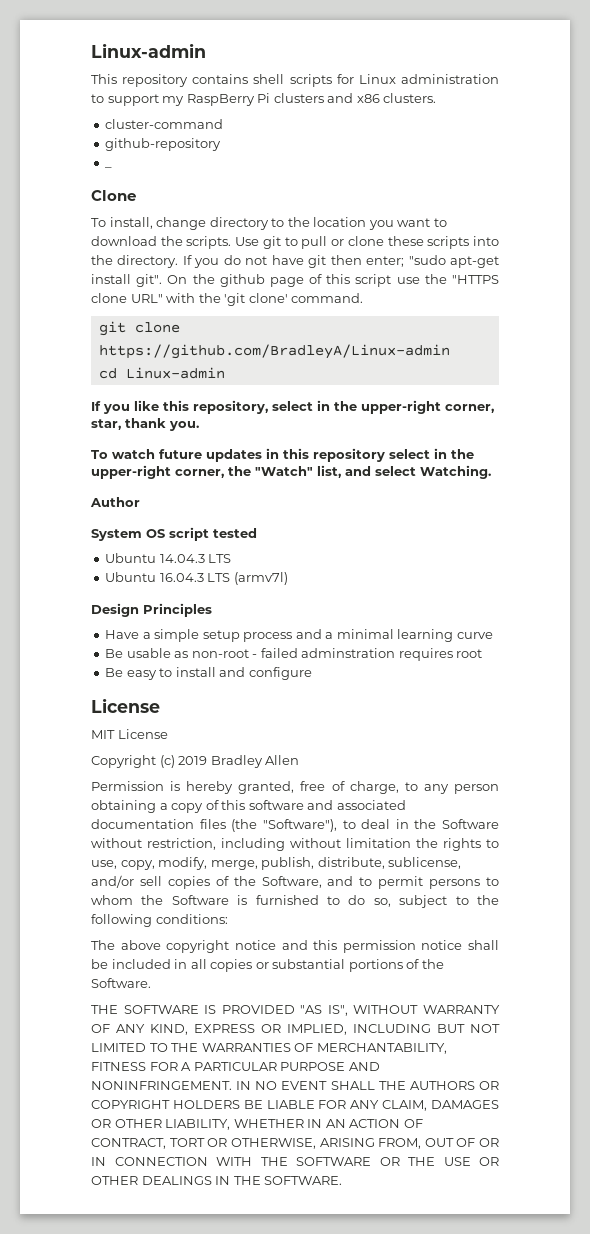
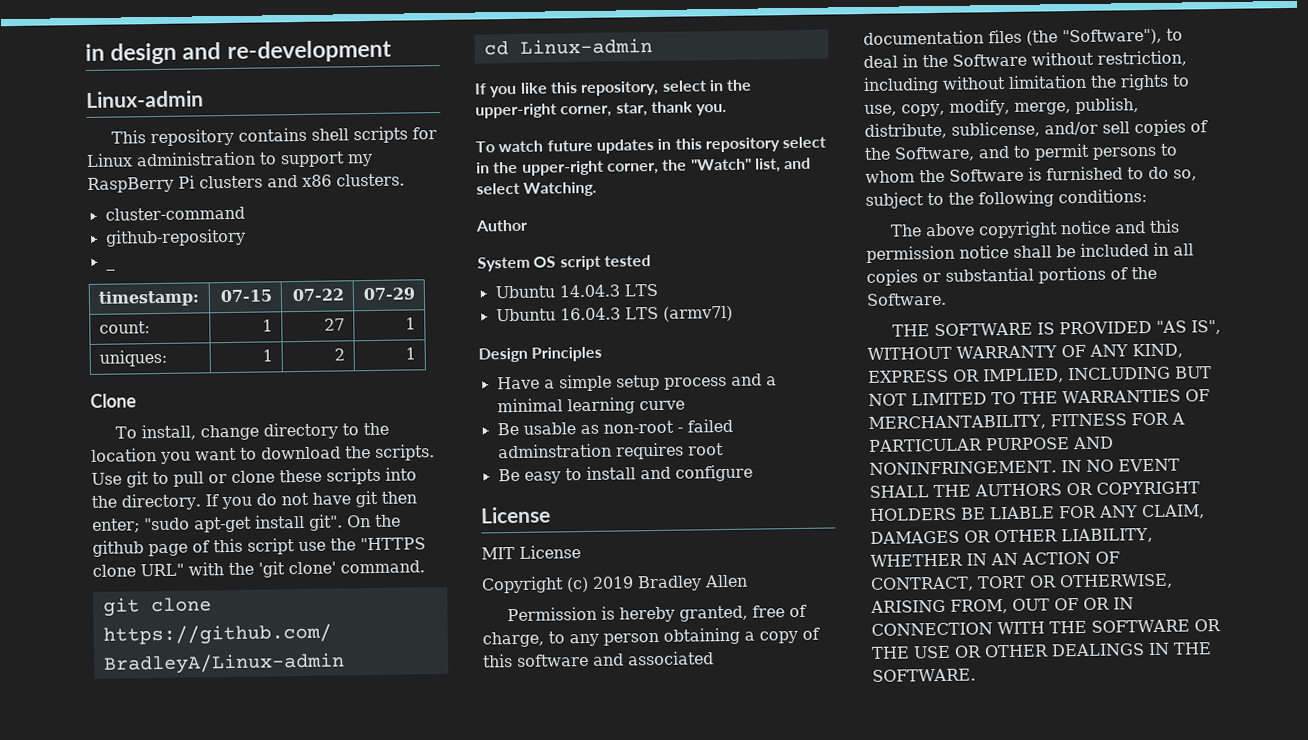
+ in design and re-development
+ timestamp: | 07-15 | 07-22 | 07-29
+ count: | 1 | 27 | 1
+ uniques: | 1 | 2 | 1

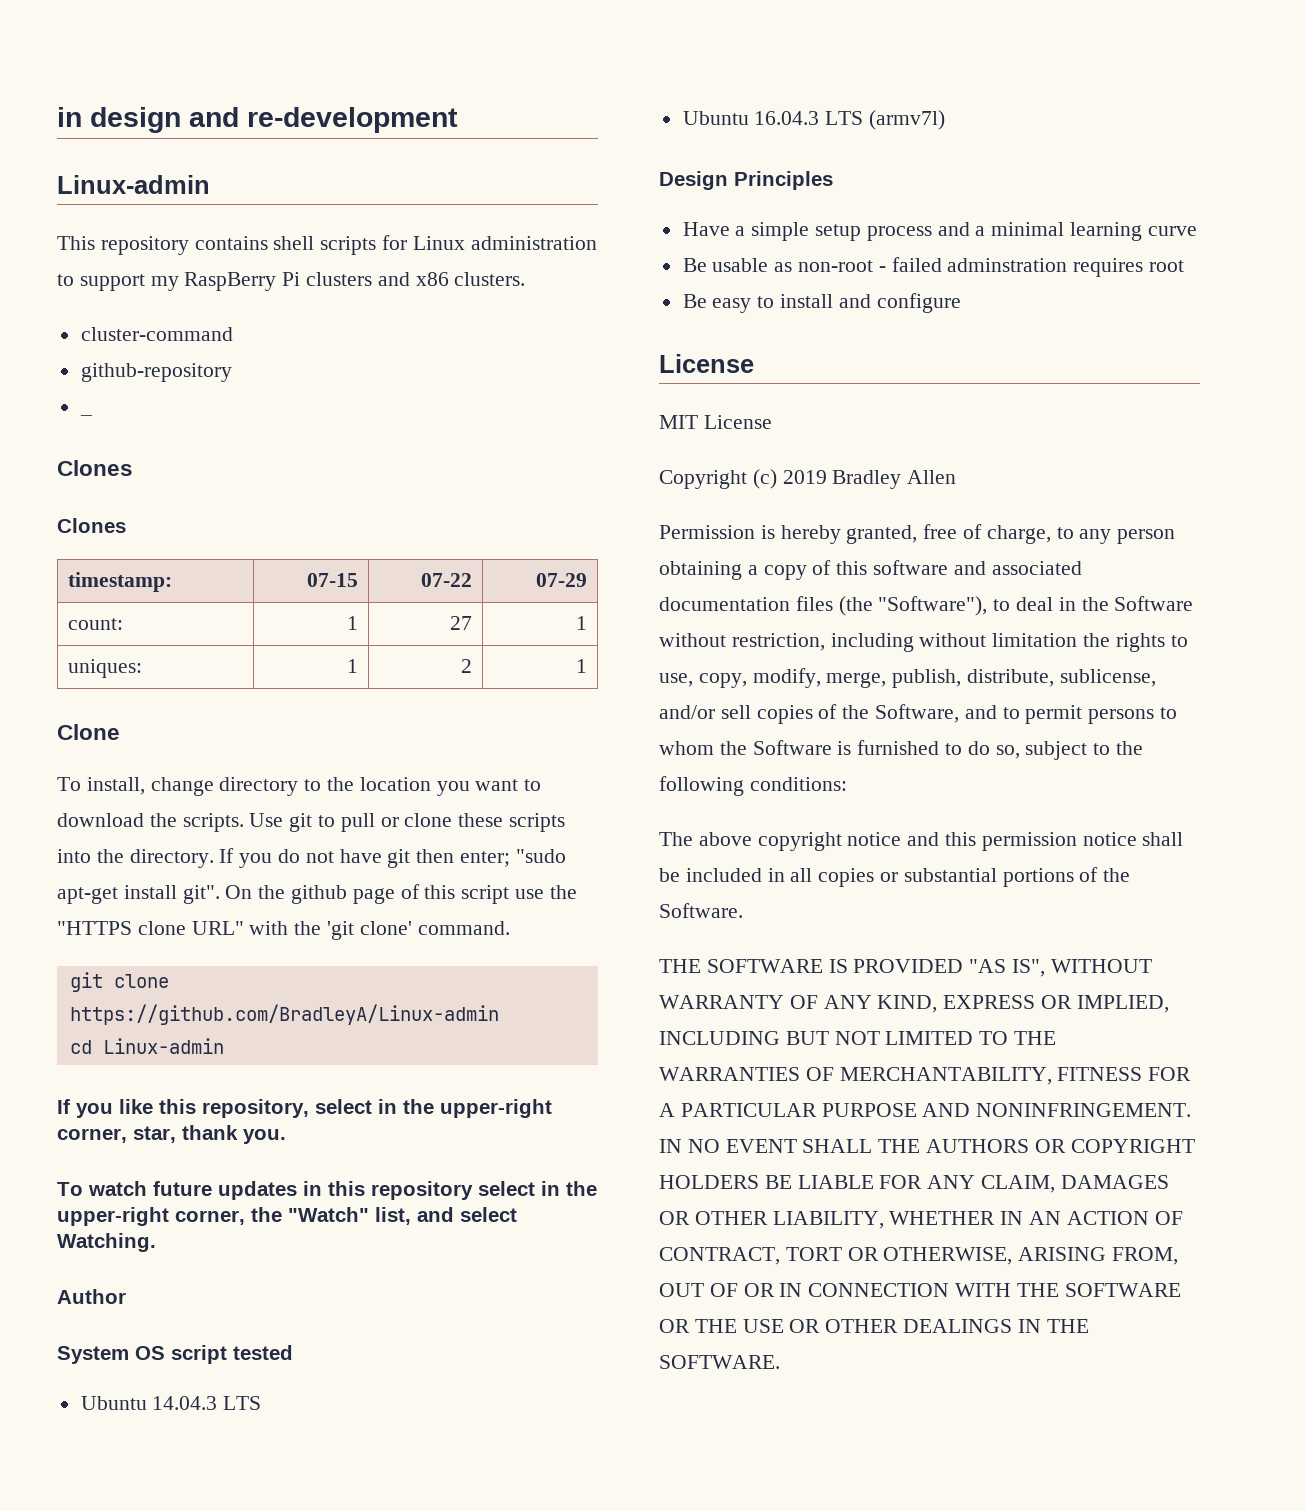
  _
+ Clones
+ Clones

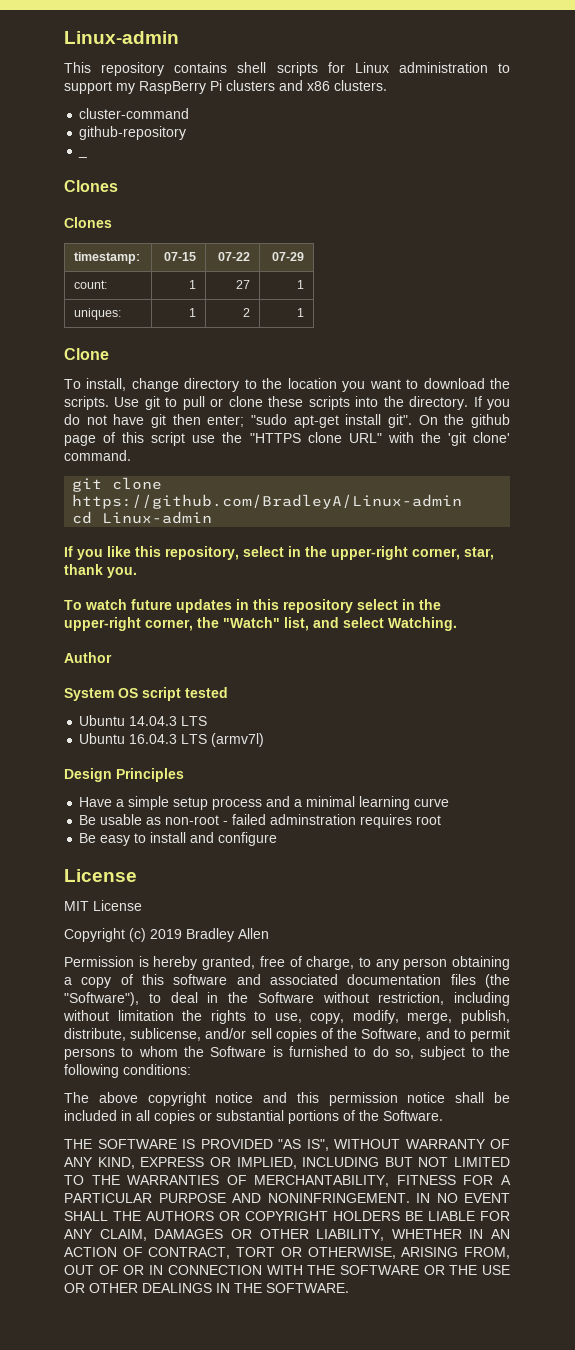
- in design and re-development

